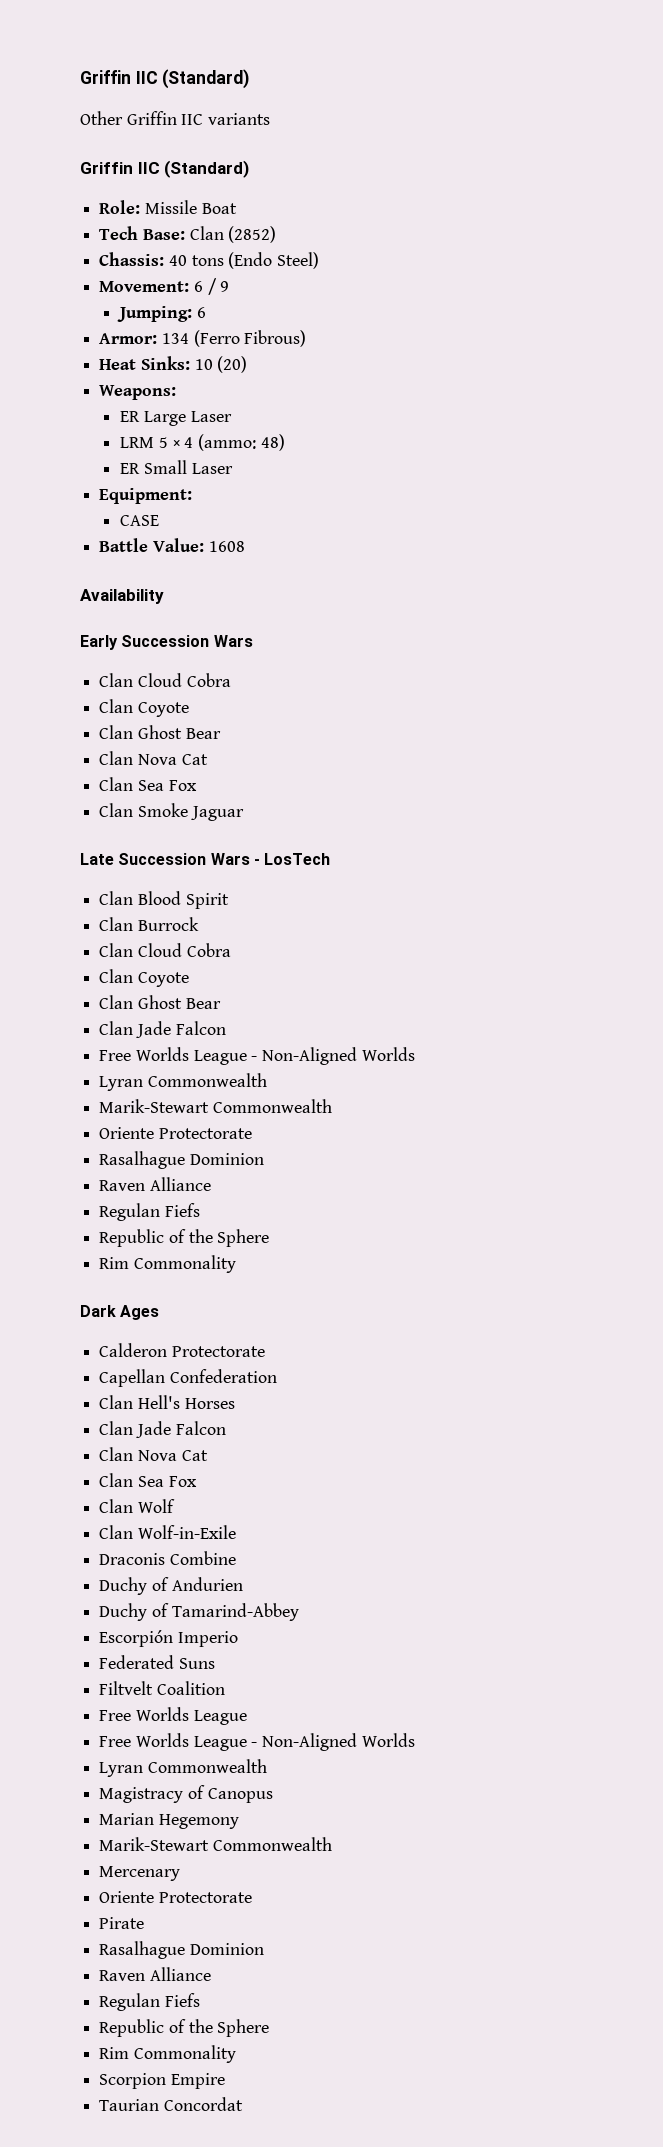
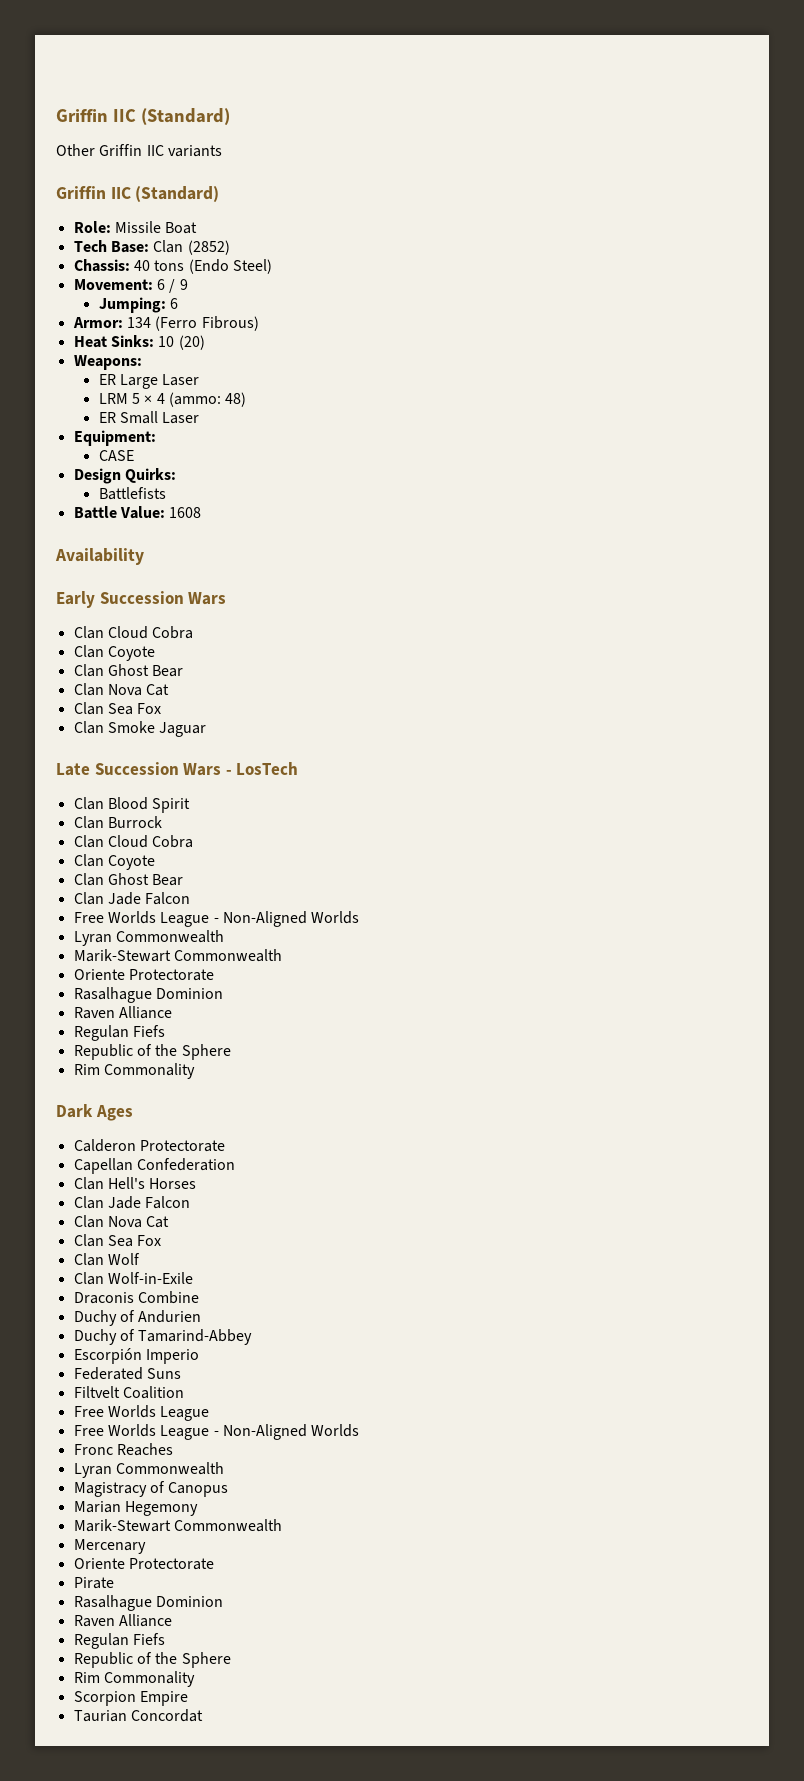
+ Design Quirks:
+ Battlefists
+ Fronc Reaches

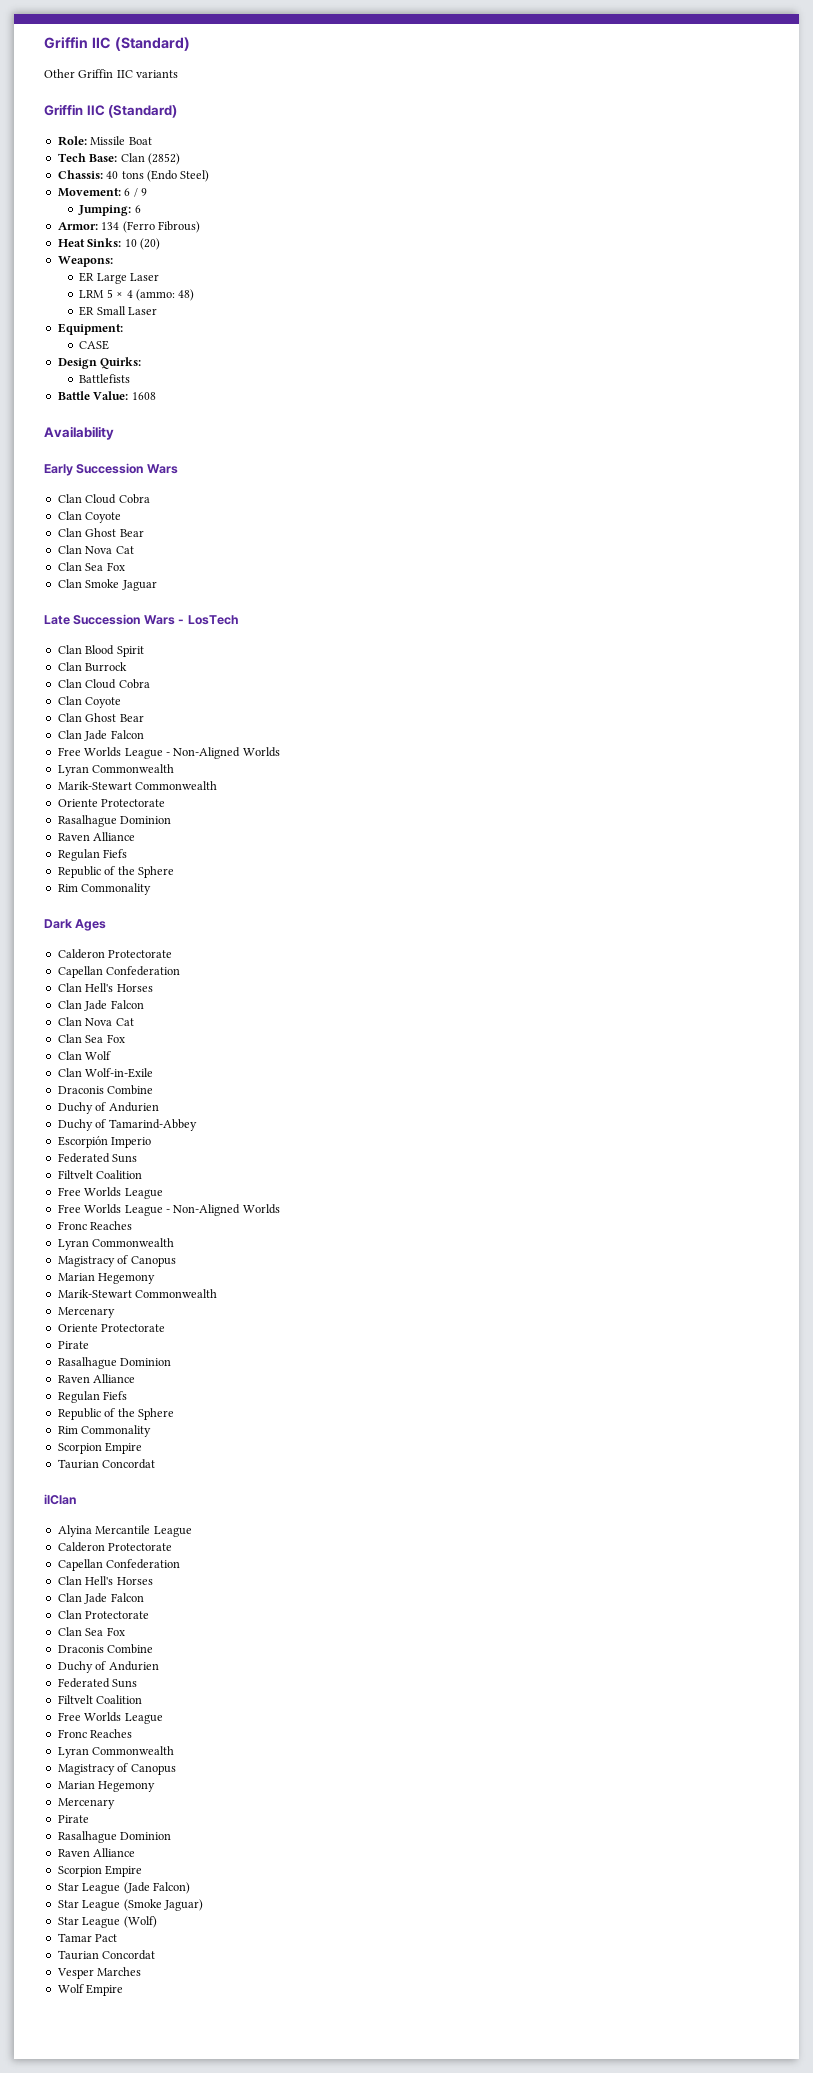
+ ilClan
+ Alyina Mercantile League
+ Calderon Protectorate
+ Capellan Confederation
+ Clan Hell's Horses
+ Clan Jade Falcon
+ Clan Protectorate
+ Clan Sea Fox
+ Draconis Combine
+ Duchy of Andurien
+ Federated Suns
+ Filtvelt Coalition
+ Free Worlds League
+ Fronc Reaches
+ Lyran Commonwealth
+ Magistracy of Canopus
+ Marian Hegemony
+ Mercenary
+ Pirate
+ Rasalhague Dominion
+ Raven Alliance
+ Scorpion Empire
+ Star League (Jade Falcon)
+ Star League (Smoke Jaguar)
+ Star League (Wolf)
+ Tamar Pact
+ Taurian Concordat
+ Vesper Marches
+ Wolf Empire

